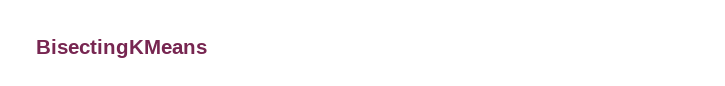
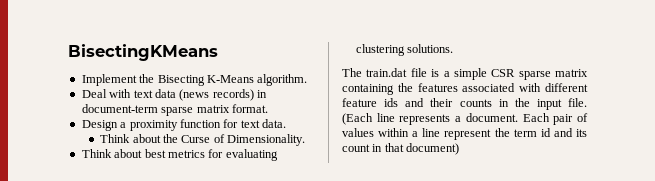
+ Implement the Bisecting K-Means algorithm.
+ Deal with text data (news records) in document-term sparse matrix format.
+ Design a proximity function for text data.
+ Think about the Curse of Dimensionality.
+ Think about best metrics for evaluating clustering solutions.
+ The train.dat file is a simple CSR sparse matrix containing the features associated with different feature ids and their counts in the input file. (Each line represents a document. Each pair of values within a line represent the term id and its count in that document)

